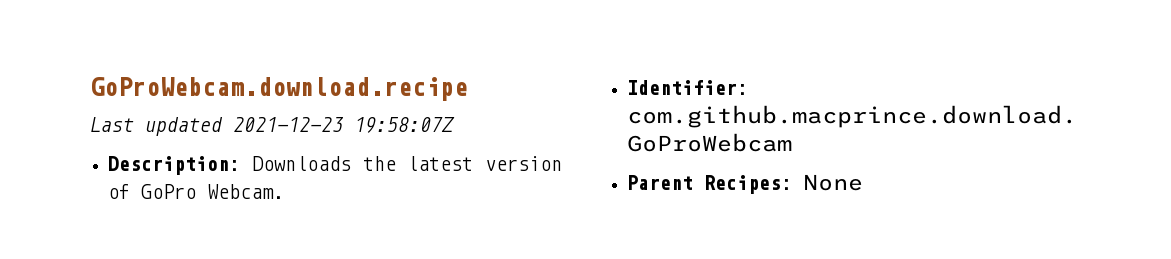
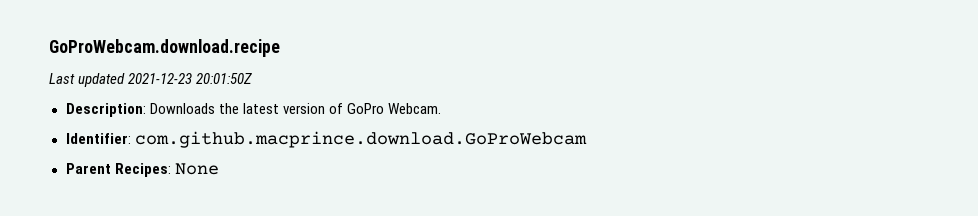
- Last updated 2021-12-23 19:58:07Z
+ Last updated 2021-12-23 20:01:50Z

